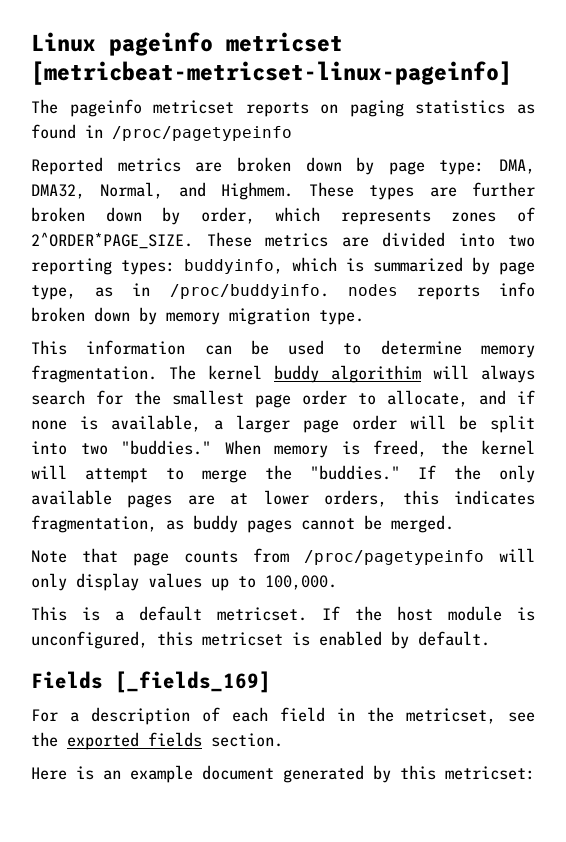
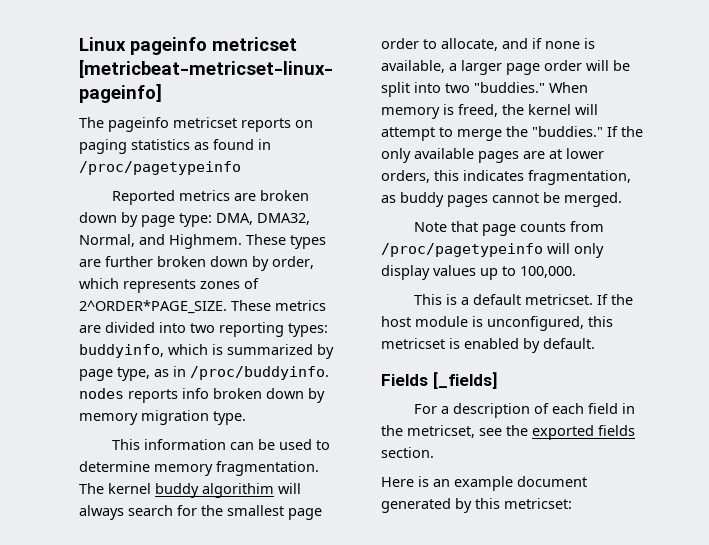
- Fields [_fields_169]
+ Fields [_fields]

